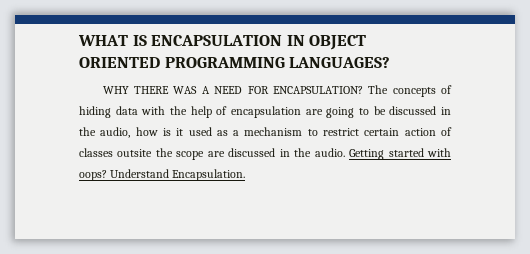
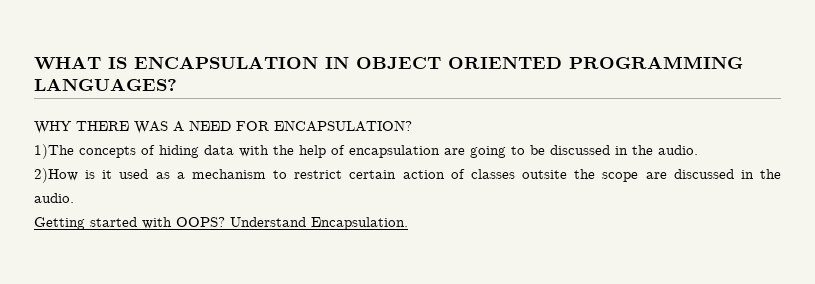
- WHY THERE WAS A NEED FOR ENCAPSULATION? The concepts of hiding data with the help of encapsulation are going to be discussed in the audio, how is it used as a mechanism to restrict certain action of classes outsite the scope are discussed in the audio. Getting started with oops?
+ WHY THERE WAS A NEED FOR ENCAPSULATION?
+ 1)The concepts of hiding data with the help of encapsulation are going to be discussed in the audio.
+ 2)How is it used as a mechanism to restrict certain action of classes outsite the scope are discussed in the audio.
+ Getting started with OOPS?

